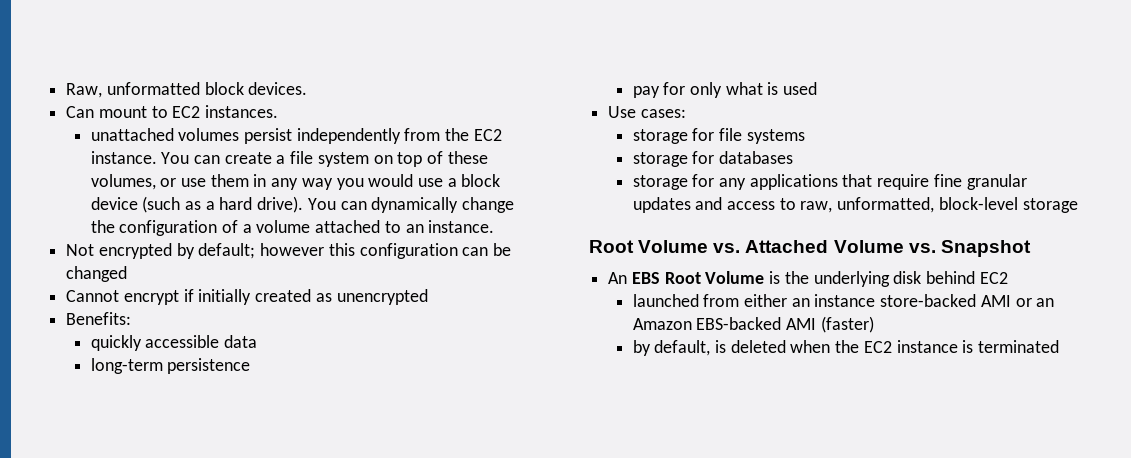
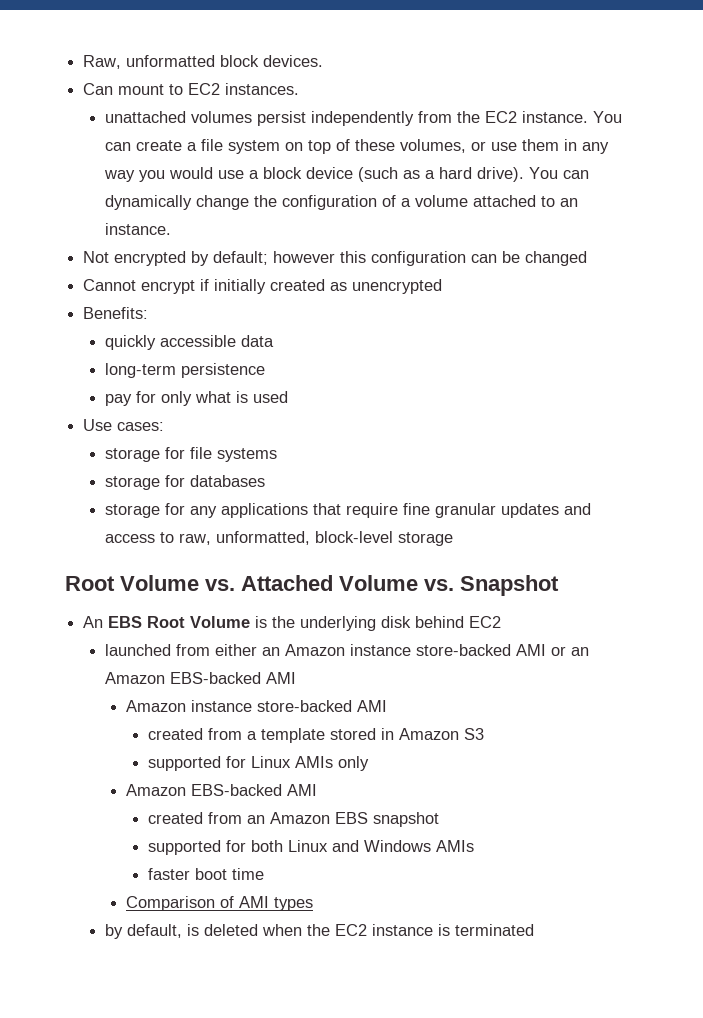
- launched from either an instance store-backed AMI or an Amazon EBS-backed AMI (faster)
+ launched from either an Amazon instance store-backed AMI or an Amazon EBS-backed AMI
+ Amazon instance store-backed AMI
+ created from a template stored in Amazon S3
+ supported for Linux AMIs only
+ Amazon EBS-backed AMI
+ created from an Amazon EBS snapshot
+ supported for both Linux and Windows AMIs
+ faster boot time
+ Comparison of AMI types

